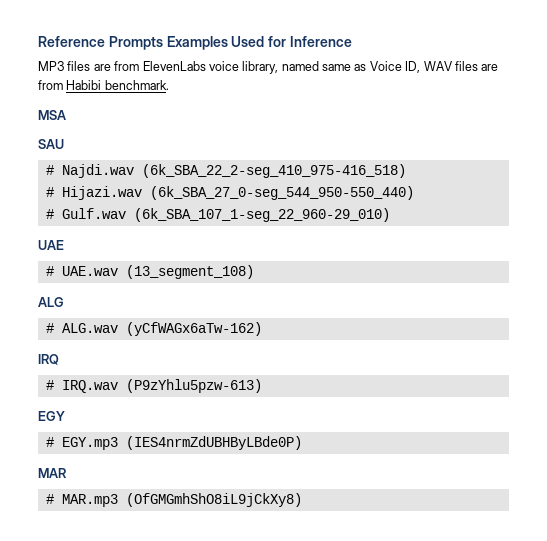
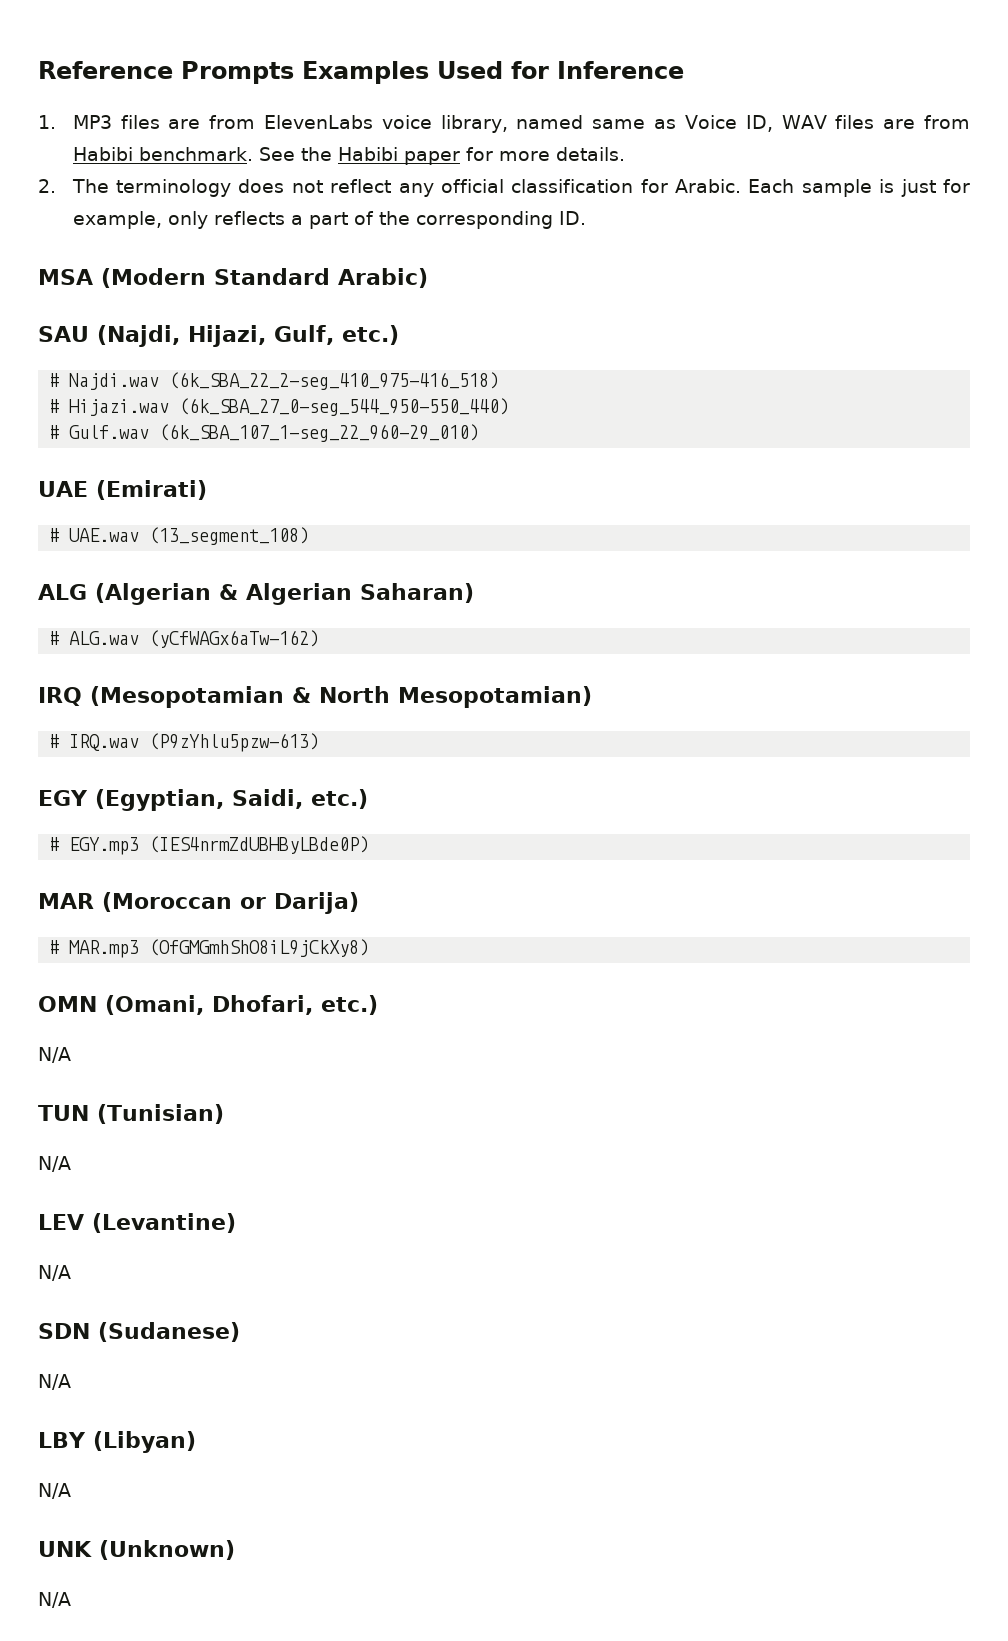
- MP3 files are from ElevenLabs voice library, named same as Voice ID, WAV files are from Habibi benchmark.
- MSA
- SAU
+ 1. MP3 files are from ElevenLabs voice library, named same as Voice ID, WAV files are from Habibi benchmark. See the Habibi paper for more details.
+ 2. The terminology does not reflect any official classification for Arabic. Each sample is just for example, only reflects a part of the corresponding ID.
+ MSA (Modern Standard Arabic)
+ SAU (Najdi, Hijazi, Gulf, etc.)
- UAE
+ UAE (Emirati)
- ALG
+ ALG (Algerian & Algerian Saharan)
- IRQ
+ IRQ (Mesopotamian & North Mesopotamian)
- EGY
+ EGY (Egyptian, Saidi, etc.)
- MAR
+ MAR (Moroccan or Darija)
+ OMN (Omani, Dhofari, etc.)
+ N/A
+ TUN (Tunisian)
+ N/A
+ LEV (Levantine)
+ N/A
+ SDN (Sudanese)
+ N/A
+ LBY (Libyan)
+ N/A
+ UNK (Unknown)
+ N/A

